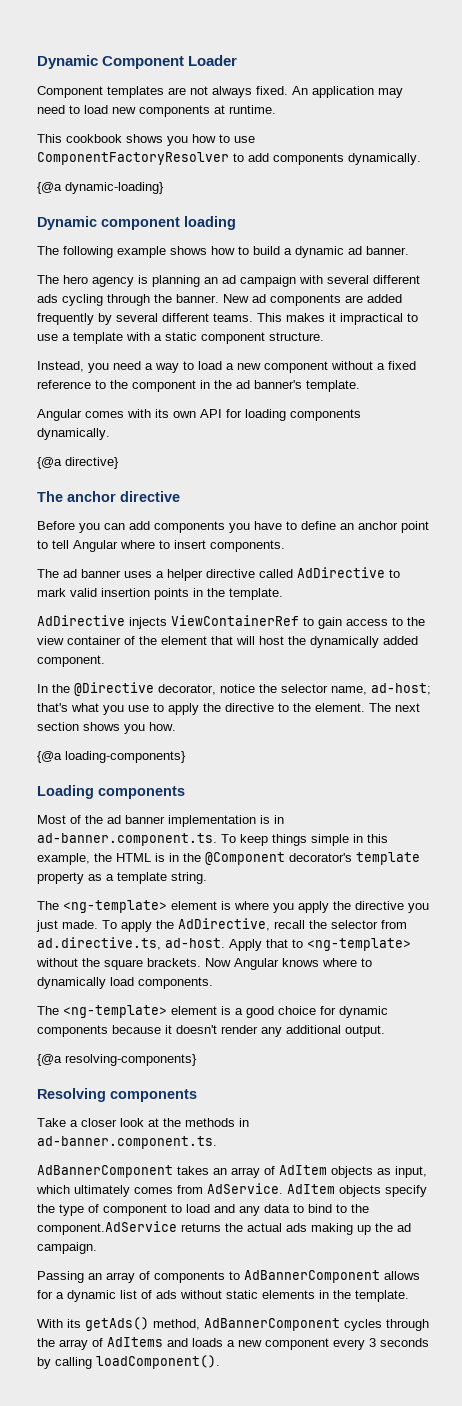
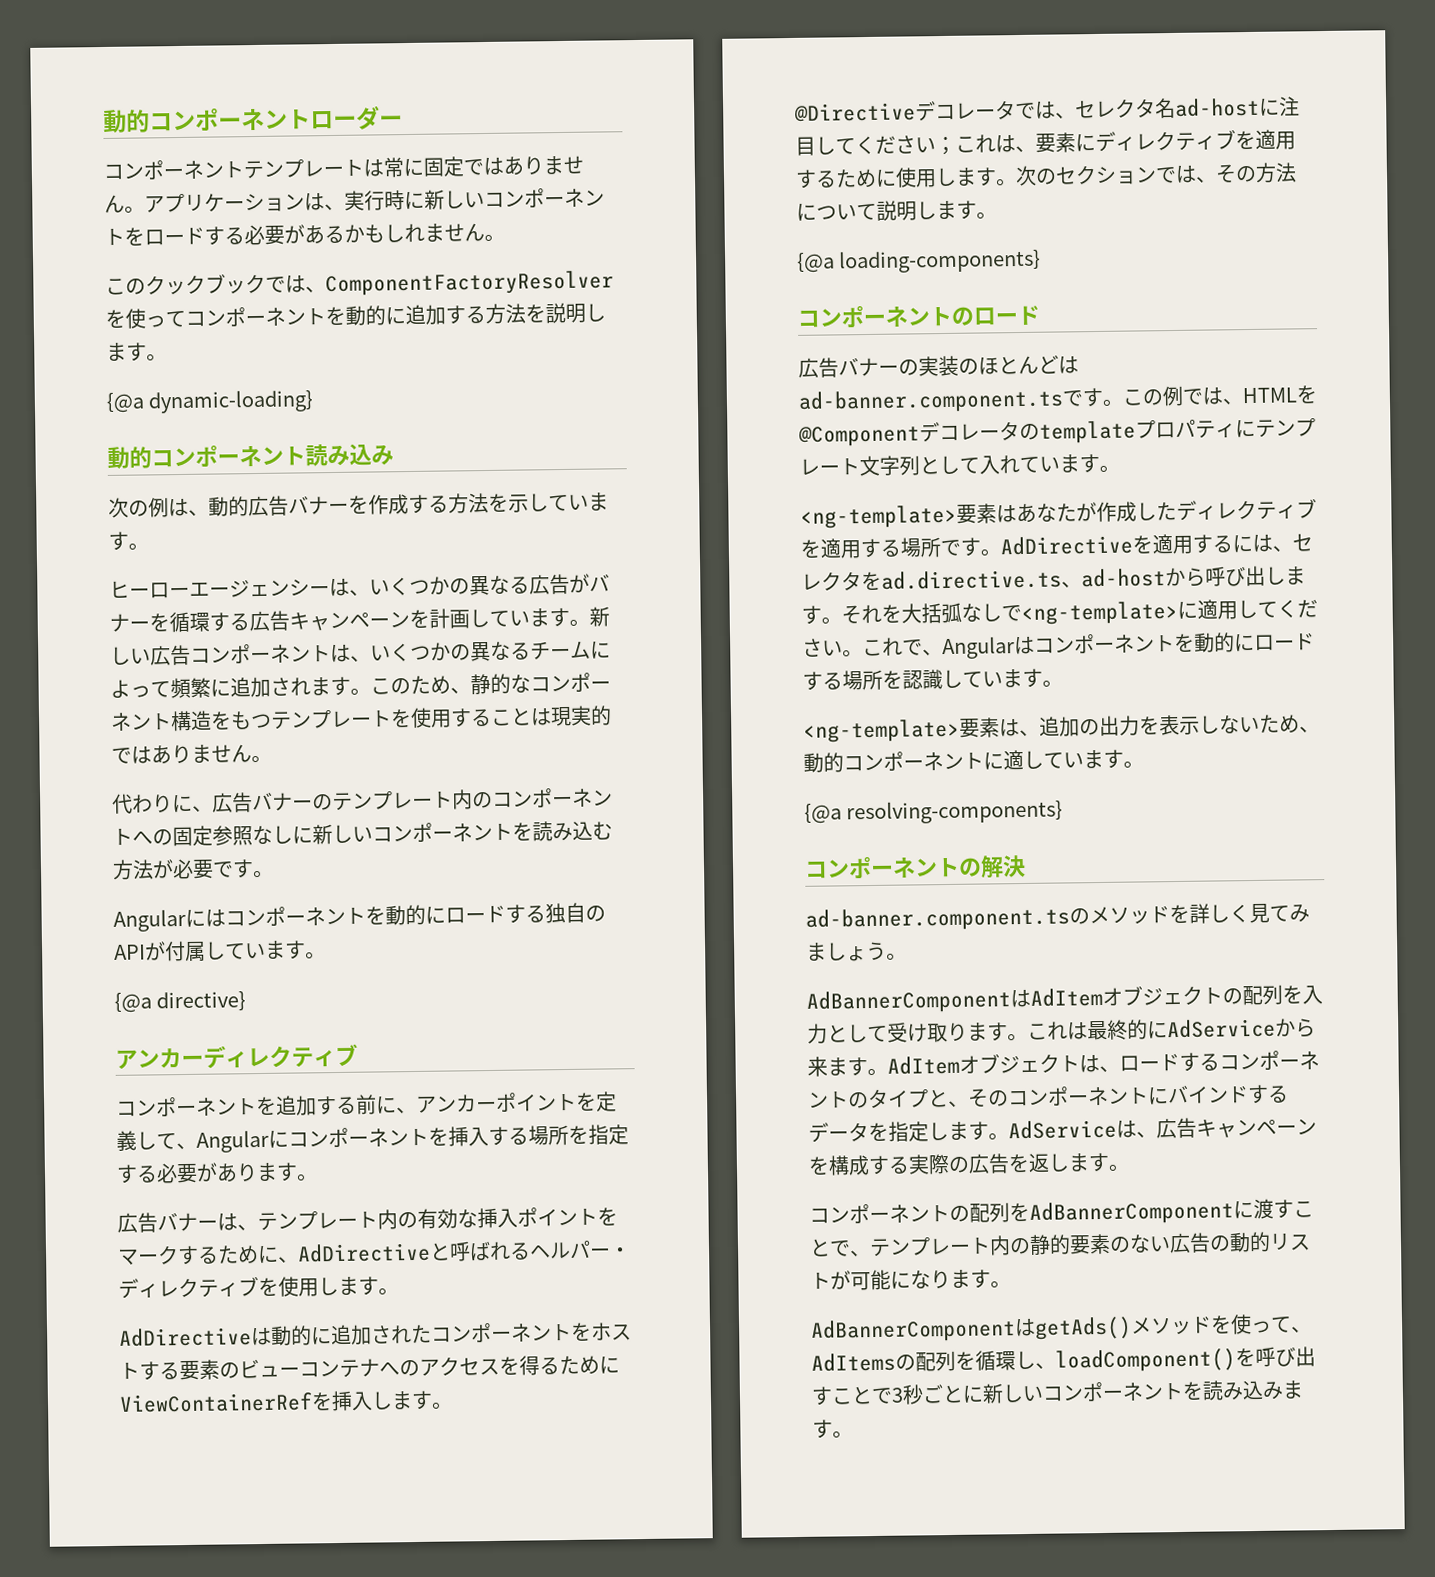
- Dynamic Component Loader
- Component templates are not always fixed. An application may need to load new components at runtime.
- This cookbook shows you how to use ComponentFactoryResolver to add components dynamically.
+ 動的コンポーネントローダー
+ コンポーネントテンプレートは常に固定ではありません。アプリケーションは、実行時に新しいコンポーネントをロードする必要があるかもしれません。
+ このクックブックでは、ComponentFactoryResolverを使ってコンポーネントを動的に追加する方法を説明します。
  {@a dynamic-loading}
- Dynamic component loading
- The following example shows how to build a dynamic ad banner.
- The hero agency is planning an ad campaign with several different ads cycling through the banner. New ad components are added frequently by several different teams. This makes it impractical to use a template with a static component structure.
- Instead, you need a way to load a new component without a fixed reference to the component in the ad banner's template.
- Angular comes with its own API for loading components dynamically.
+ 動的コンポーネント読み込み
+ 次の例は、動的広告バナーを作成する方法を示しています。
+ ヒーローエージェンシーは、いくつかの異なる広告がバナーを循環する広告キャンペーンを計画しています。新しい広告コンポーネントは、いくつかの異なるチームによって頻繁に追加されます。このため、静的なコンポーネント構造をもつテンプレートを使用することは現実的ではありません。
+ 代わりに、広告バナーのテンプレート内のコンポーネントへの固定参照なしに新しいコンポーネントを読み込む方法が必要です。
+ Angularにはコンポーネントを動的にロードする独自のAPIが付属しています。
  {@a directive}
- The anchor directive
- Before you can add components you have to define an anchor point to tell Angular where to insert components.
- The ad banner uses a helper directive called AdDirective to mark valid insertion points in the template.
- AdDirective injects ViewContainerRef to gain access to the view container of the element that will host the dynamically added component.
- In the @Directive decorator, notice the selector name, ad-host; that's what you use to apply the directive to the element. The next section shows you how.
+ アンカーディレクティブ
+ コンポーネントを追加する前に、アンカーポイントを定義して、Angularにコンポーネントを挿入する場所を指定する必要があります。
+ 広告バナーは、テンプレート内の有効な挿入ポイントをマークするために、AdDirectiveと呼ばれるヘルパー・ディレクティブを使用します。
+ AdDirectiveは動的に追加されたコンポーネントをホストする要素のビューコンテナへのアクセスを得るためにViewContainerRefを挿入します。
+ @Directiveデコレータでは、セレクタ名ad-hostに注目してください；これは、要素にディレクティブを適用するために使用します。次のセクションでは、その方法について説明します。
  {@a loading-components}
- Loading components
- Most of the ad banner implementation is in ad-banner.component.ts. To keep things simple in this example, the HTML is in the @Component decorator's template property as a template string.
- The <ng-template> element is where you apply the directive you just made. To apply the AdDirective, recall the selector from ad.directive.ts, ad-host. Apply that to <ng-template> without the square brackets. Now Angular knows where to dynamically load components.
- The <ng-template> element is a good choice for dynamic components because it doesn't render any additional output.
+ コンポーネントのロード
+ 広告バナーの実装のほとんどはad-banner.component.tsです。この例では、HTMLを@Componentデコレータのtemplateプロパティにテンプレート文字列として入れています。
+ <ng-template>要素はあなたが作成したディレクティブを適用する場所です。AdDirectiveを適用するには、セレクタをad.directive.ts、ad-hostから呼び出します。それを大括弧なしで<ng-template>に適用してください。これで、Angularはコンポーネントを動的にロードする場所を認識しています。
+ <ng-template>要素は、追加の出力を表示しないため、動的コンポーネントに適しています。
  {@a resolving-components}
- Resolving components
- Take a closer look at the methods in ad-banner.component.ts.
- AdBannerComponent takes an array of AdItem objects as input, which ultimately comes from AdService. AdItem objects specify the type of component to load and any data to bind to the component.AdService returns the actual ads making up the ad campaign.
- Passing an array of components to AdBannerComponent allows for a dynamic list of ads without static elements in the template.
- With its getAds() method, AdBannerComponent cycles through the array of AdItems and loads a new component every 3 seconds by calling loadComponent().
+ コンポーネントの解決
+ ad-banner.component.tsのメソッドを詳しく見てみましょう。
+ AdBannerComponentはAdItemオブジェクトの配列を入力として受け取ります。これは最終的にAdServiceから来ます。AdItemオブジェクトは、ロードするコンポーネントのタイプと、そのコンポーネントにバインドするデータを指定します。AdServiceは、広告キャンペーンを構成する実際の広告を返します。
+ コンポーネントの配列をAdBannerComponentに渡すことで、テンプレート内の静的要素のない広告の動的リストが可能になります。
+ AdBannerComponentはgetAds()メソッドを使って、AdItemsの配列を循環し、loadComponent()を呼び出すことで3秒ごとに新しいコンポーネントを読み込みます。

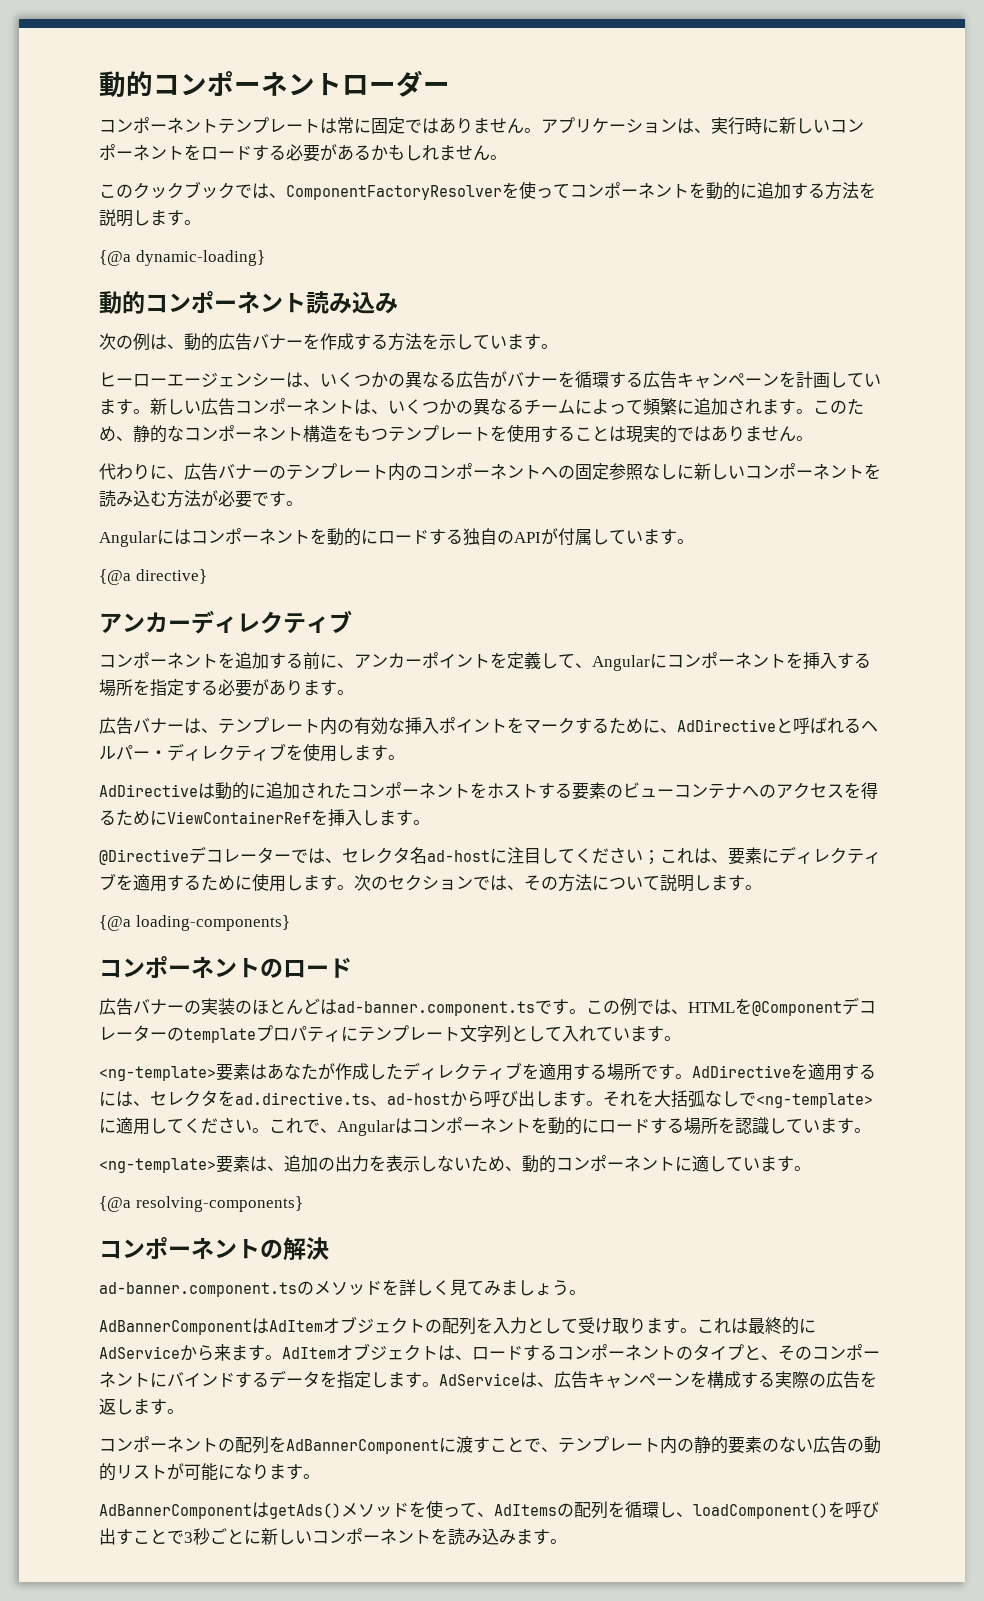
- @Directiveデコレータでは、セレクタ名ad-hostに注目してください；これは、要素にディレクティブを適用するために使用します。
+ @Directiveデコレーターでは、セレクタ名ad-hostに注目してください；これは、要素にディレクティブを適用するために使用します。
- この例では、HTMLを@Componentデコレータのtemplateプロパティにテンプレート文字列として入れています。
+ この例では、HTMLを@Componentデコレーターのtemplateプロパティにテンプレート文字列として入れています。

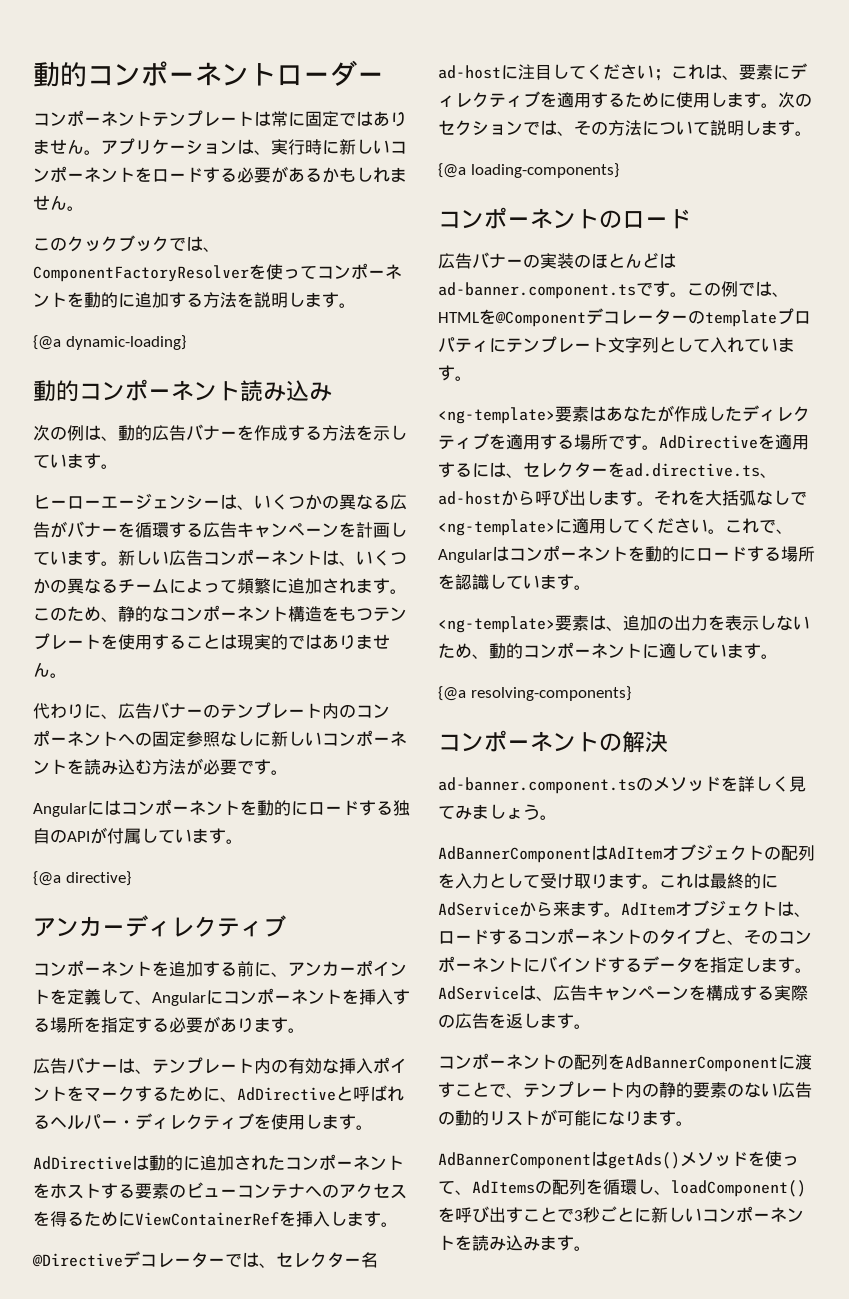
- @Directiveデコレーターでは、セレクタ名ad-hostに注目してください；これは、要素にディレクティブを適用するために使用します。
+ @Directiveデコレーターでは、セレクター名ad-hostに注目してください；これは、要素にディレクティブを適用するために使用します。
- AdDirectiveを適用するには、セレクタをad.directive.ts、ad-hostから呼び出します。
+ AdDirectiveを適用するには、セレクターをad.directive.ts、ad-hostから呼び出します。

